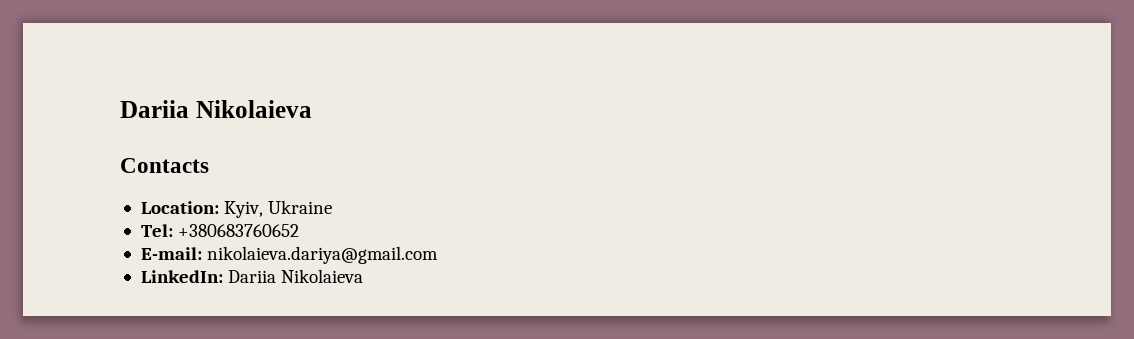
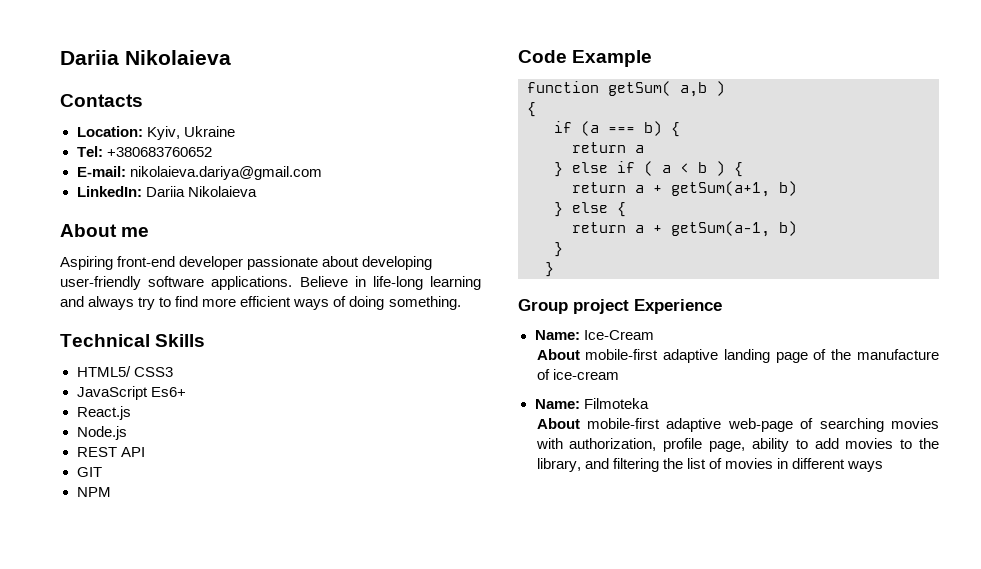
+ About me
+ Aspiring front-end developer passionate about developing user-friendly software applications. Believe in life-long learning and always try to find more efficient ways of doing something.
+ Technical Skills
+ HTML5/ CSS3
+ JavaScript Es6+
+ React.js
+ Node.js
+ REST API
+ GIT
+ NPM
+ Code Example
+ function getSum( a,b )
+ {
+ if (a === b) {
+ return a
+ } else if ( a < b ) {
+ return a + getSum(a+1, b)
+ } else {
+ return a + getSum(a-1, b)
+ }
+ }
+ Group project Experience
+ Name: Ice-Cream
+ About mobile-first adaptive landing page of the manufacture of ice-cream
+ Name: Filmoteka
+ About mobile-first adaptive web-page of searching movies with authorization, profile page, ability to add movies to the library, and filtering the list of movies in different ways

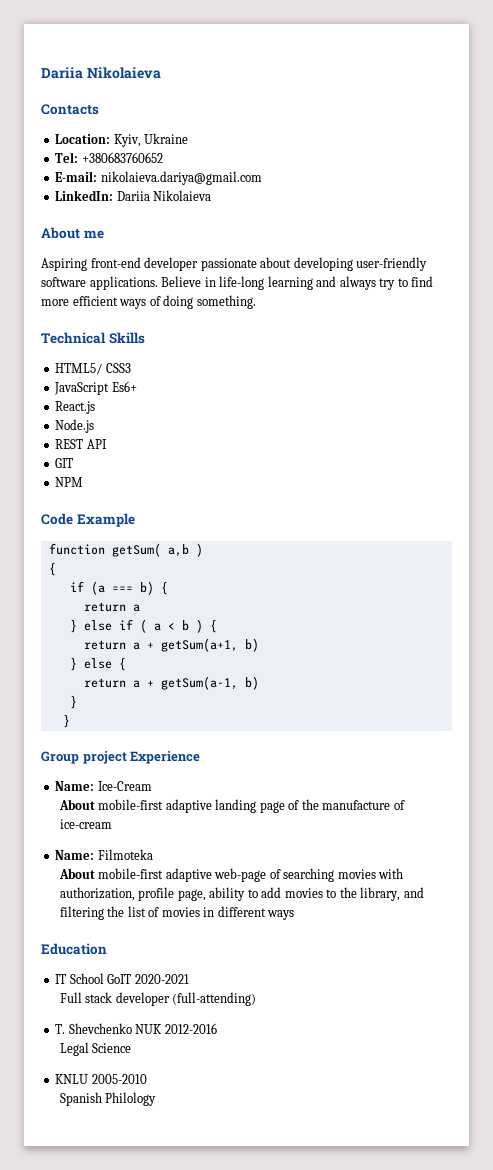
+ Education
+ IT School GoIT 2020-2021
+ Full stack developer (full-attending)
+ T. Shevchenko NUK 2012-2016
+ Legal Science
+ KNLU 2005-2010
+ Spanish Philology

